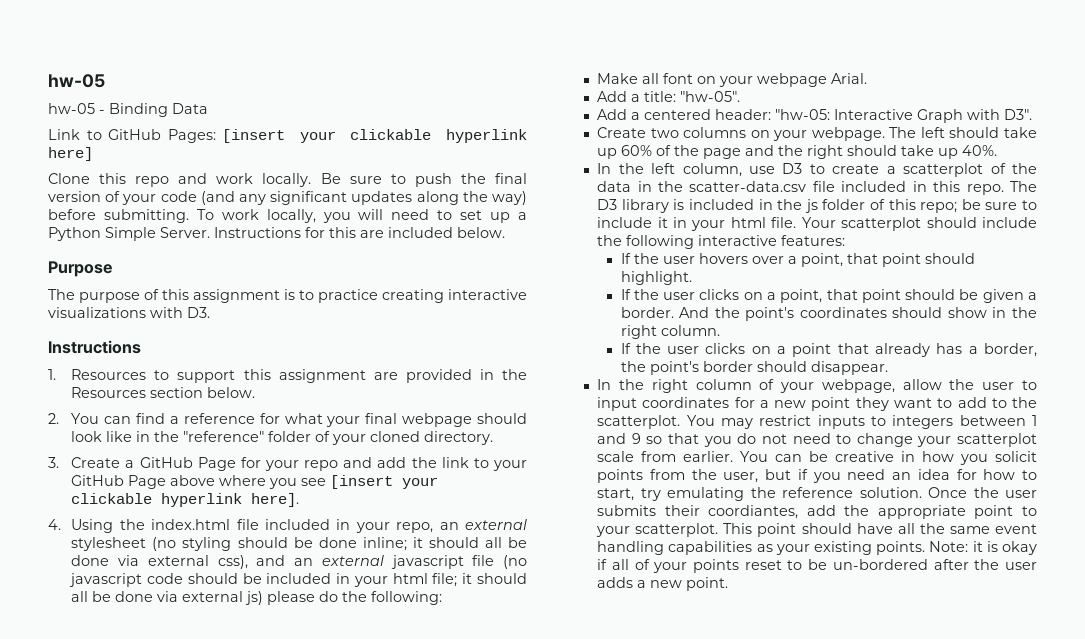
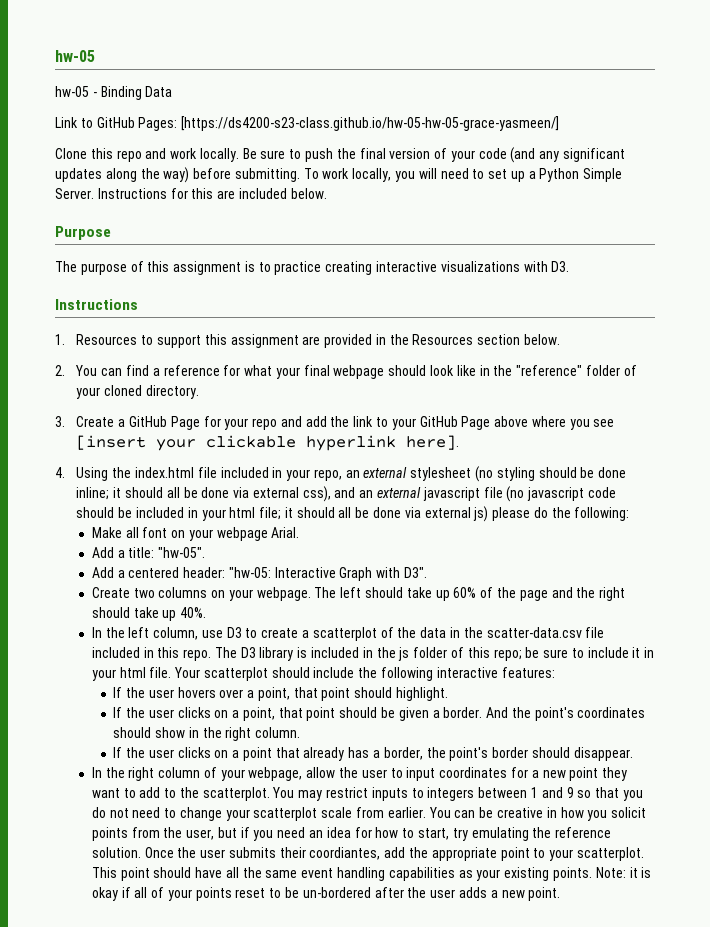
- Link to GitHub Pages: [insert your clickable hyperlink here]
+ Link to GitHub Pages: [https://ds4200-s23-class.github.io/hw-05-hw-05-grace-yasmeen/]

